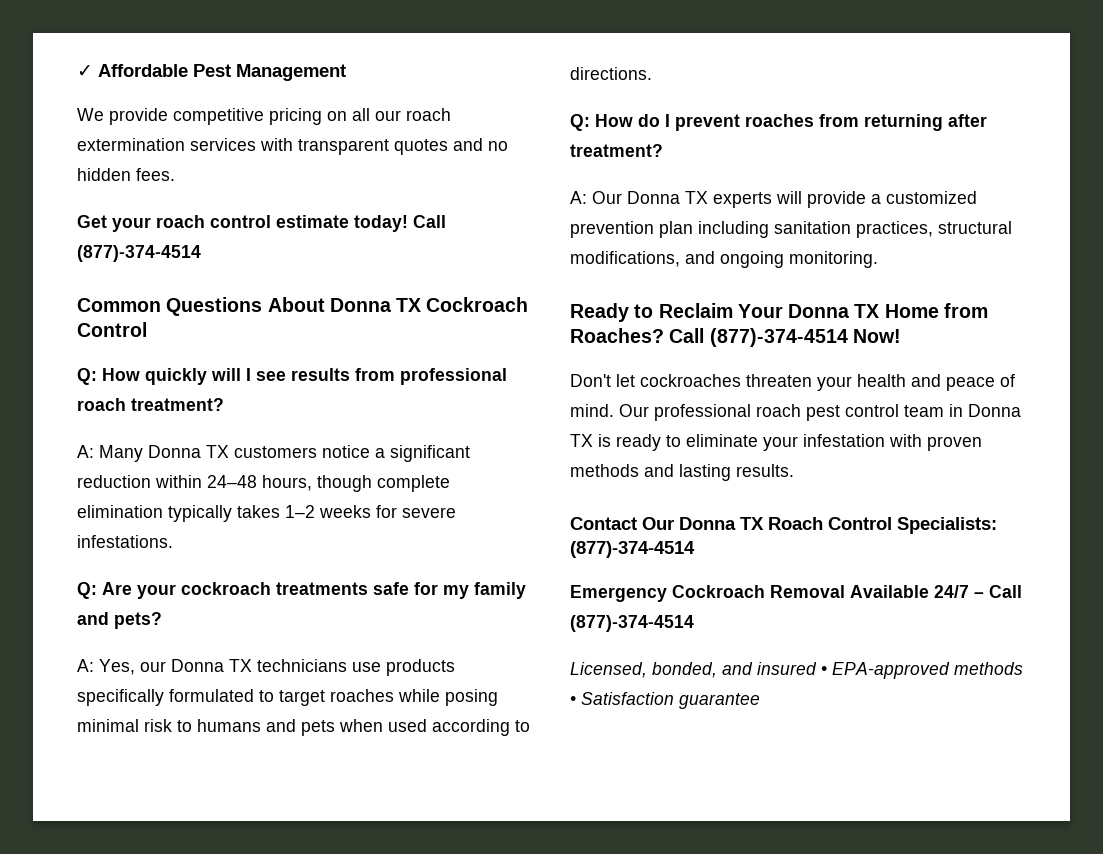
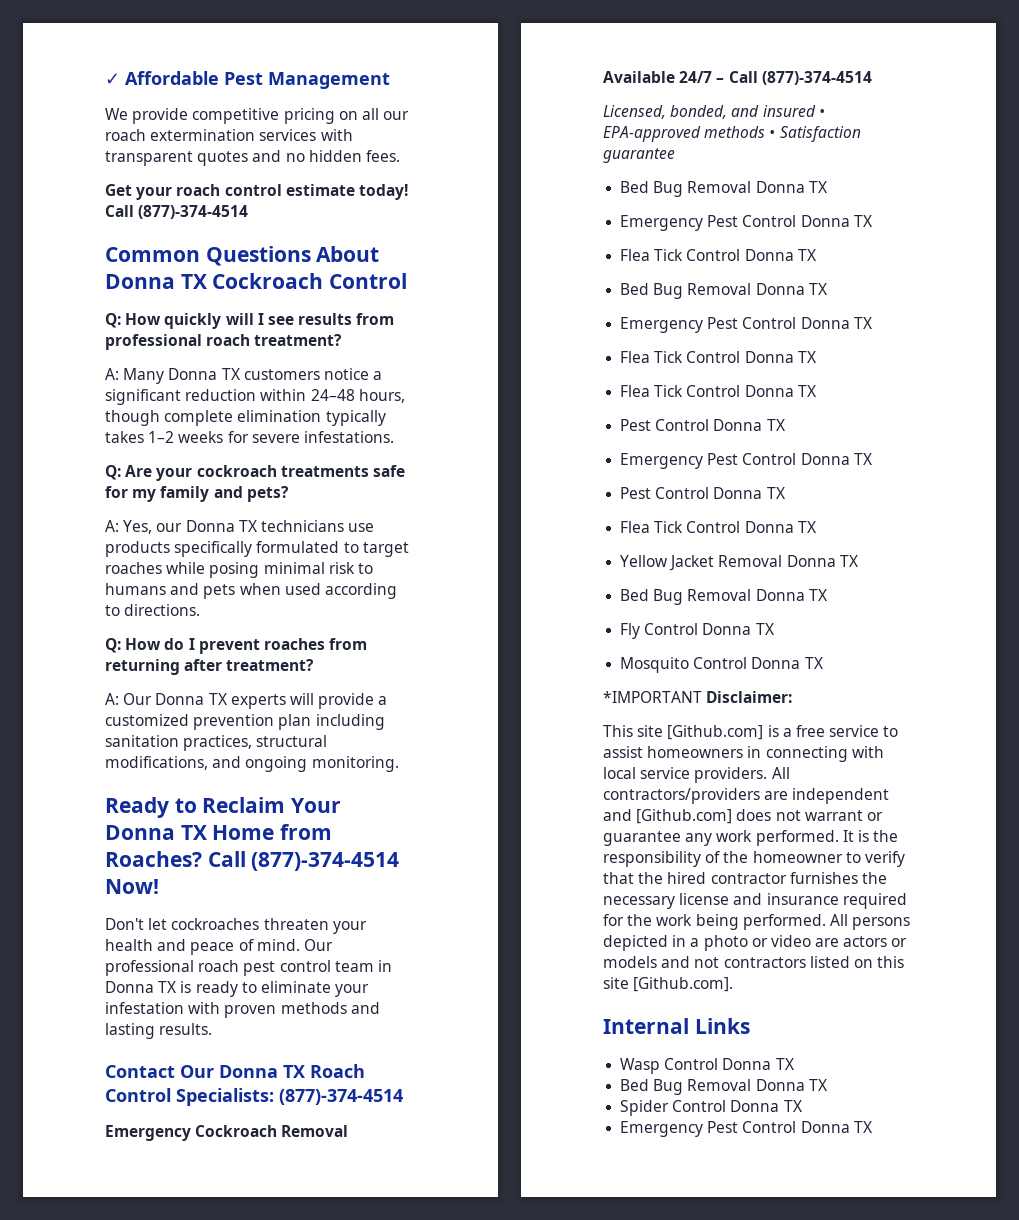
  Licensed, bonded, and insured • EPA-approved methods • Satisfaction guarantee
+ Bed Bug Removal Donna TX
+ Emergency Pest Control Donna TX
+ Flea Tick Control Donna TX
+ Bed Bug Removal Donna TX
+ Emergency Pest Control Donna TX
+ Flea Tick Control Donna TX
+ Flea Tick Control Donna TX
+ Pest Control Donna TX
+ Emergency Pest Control Donna TX
+ Pest Control Donna TX
+ Flea Tick Control Donna TX
+ Yellow Jacket Removal Donna TX
+ Bed Bug Removal Donna TX
+ Fly Control Donna TX
+ Mosquito Control Donna TX
+ *IMPORTANT Disclaimer:
+ This site [Github.com] is a free service to assist homeowners in connecting with local service providers. All contractors/providers are independent and [Github.com] does not warrant or guarantee any work performed. It is the responsibility of the homeowner to verify that the hired contractor furnishes the necessary license and insurance required for the work being performed. All persons depicted in a photo or video are actors or models and not contractors listed on this site [Github.com].
+ Internal Links
+ Wasp Control Donna TX
+ Bed Bug Removal Donna TX
+ Spider Control Donna TX
+ Emergency Pest Control Donna TX

